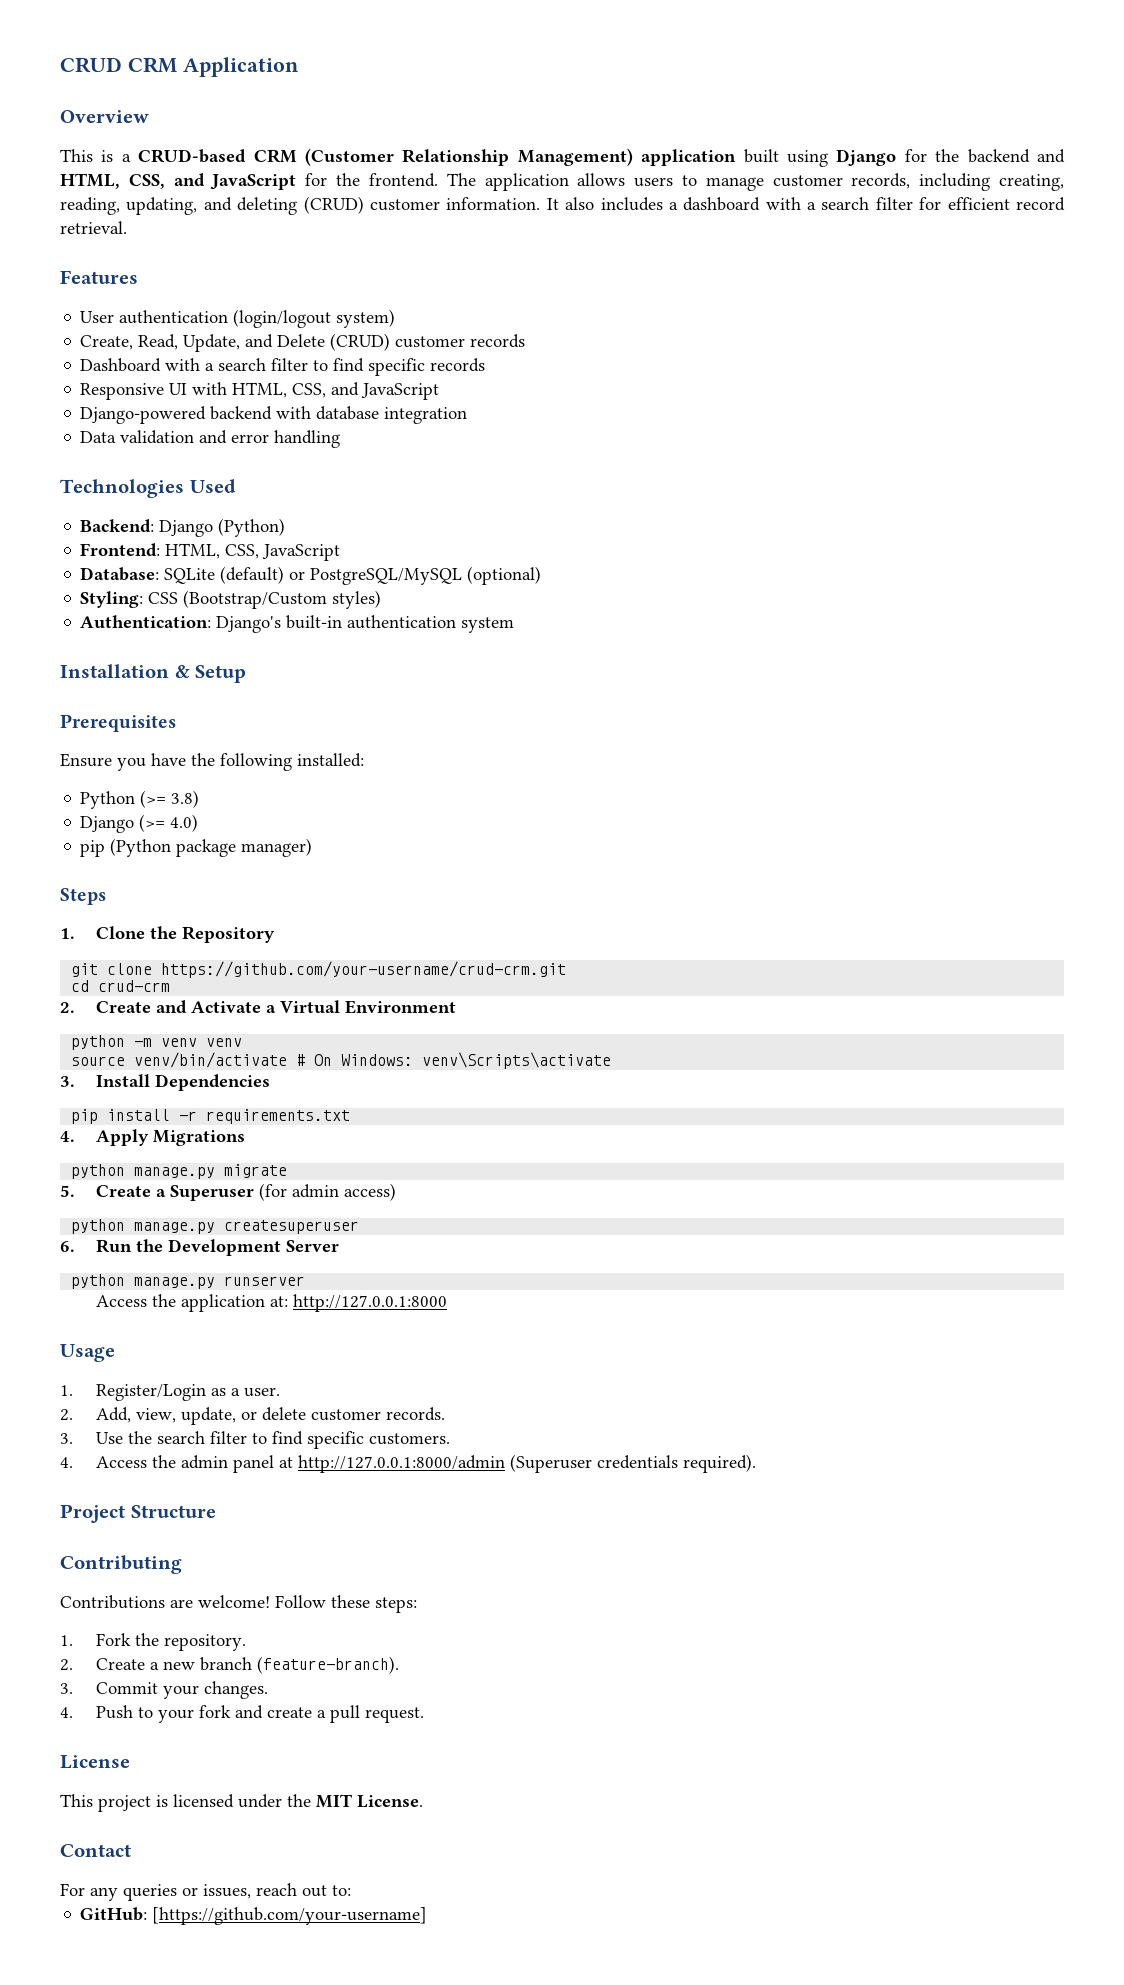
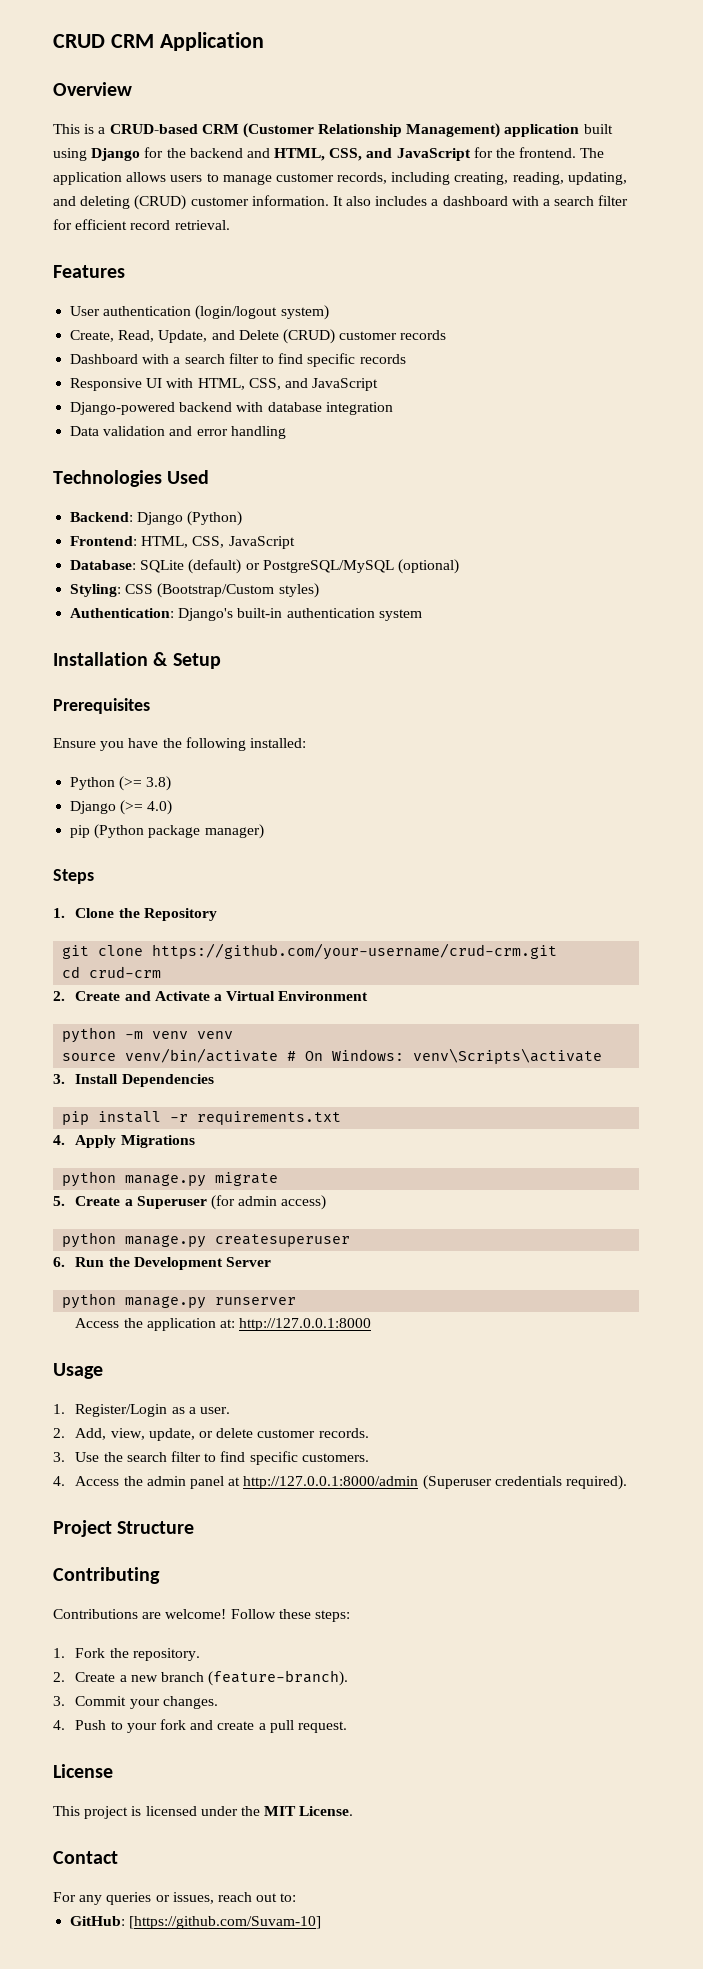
- GitHub: [https://github.com/your-username]
+ GitHub: [https://github.com/Suvam-10]

